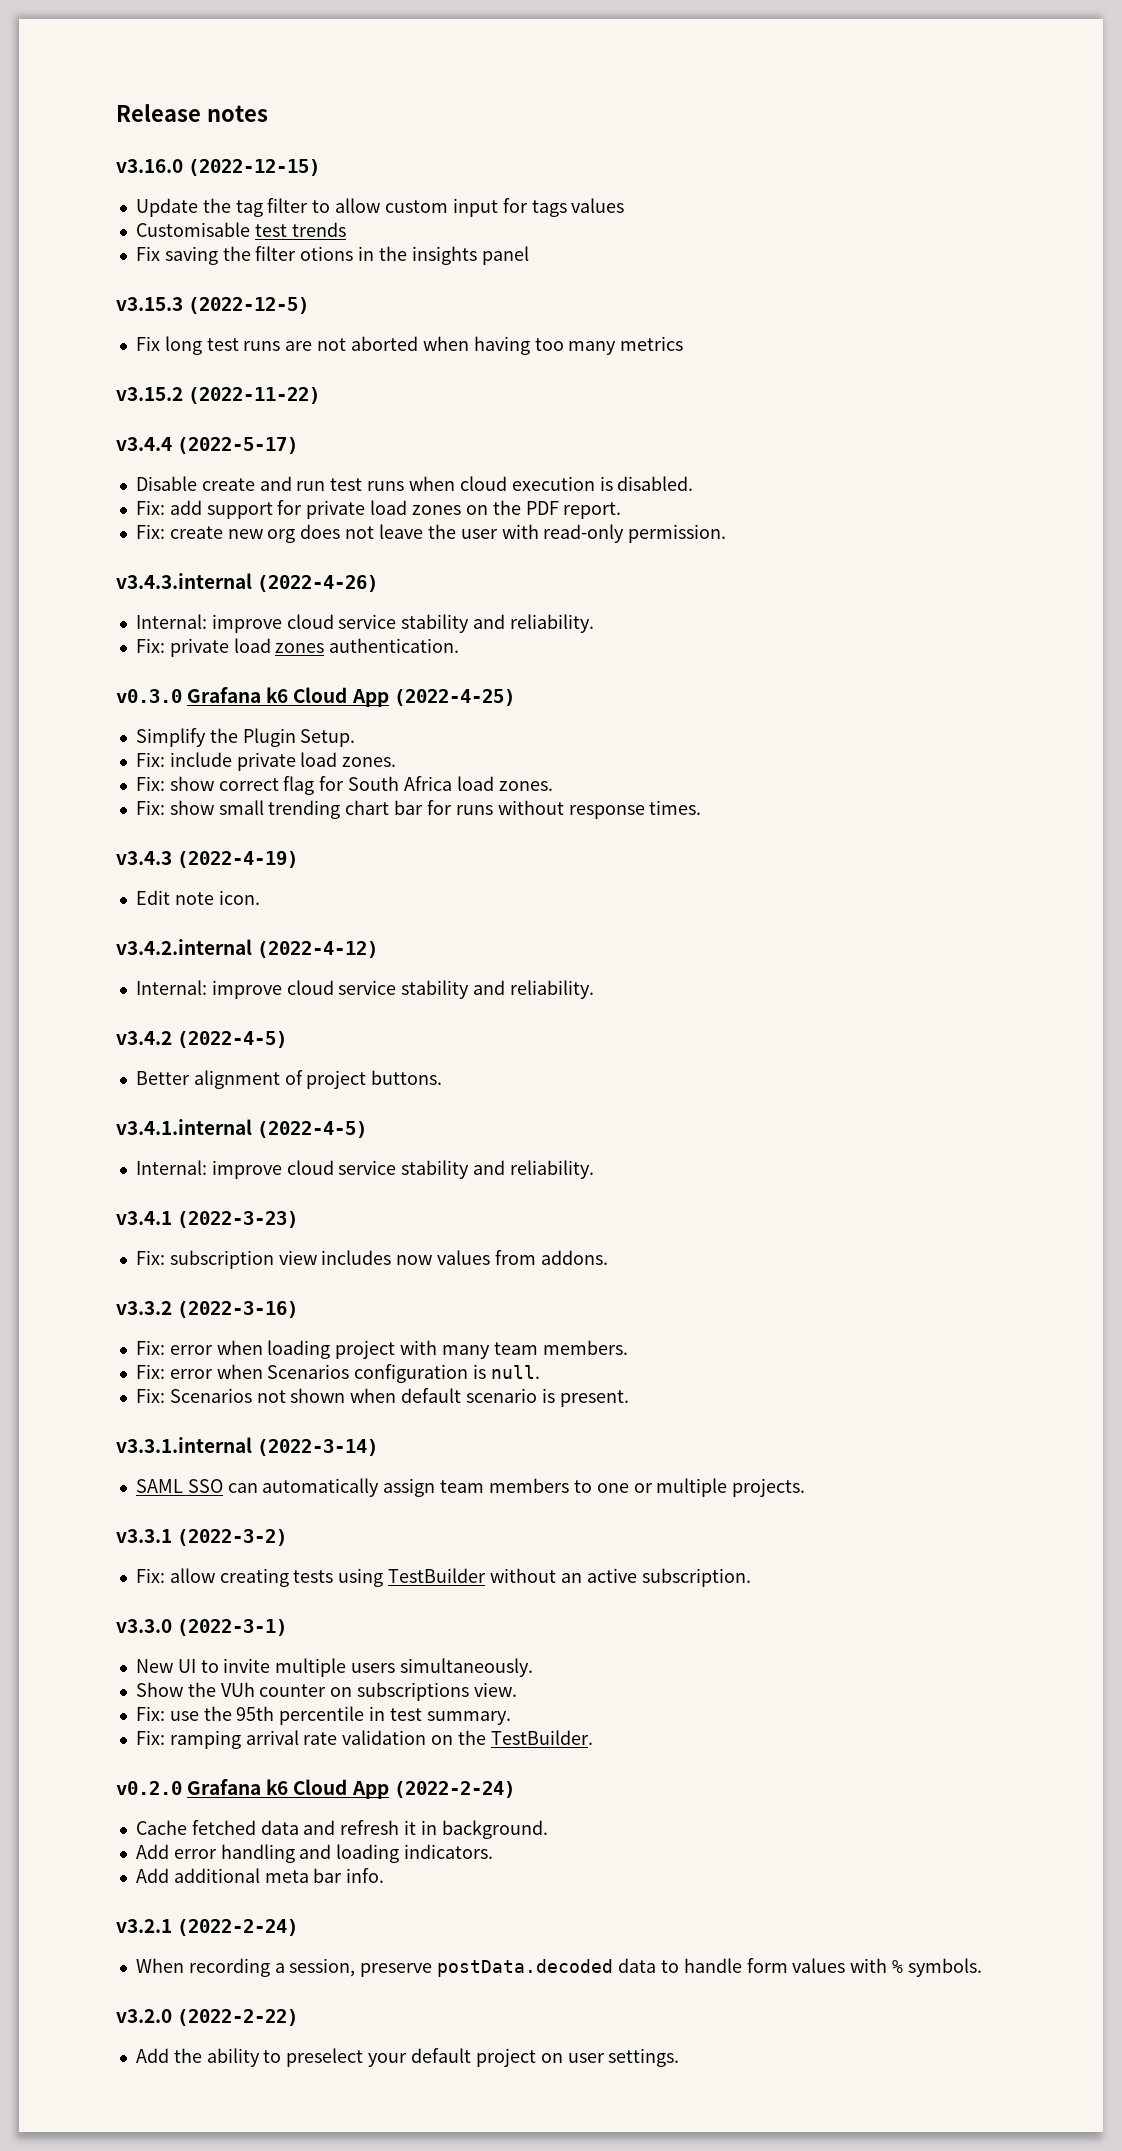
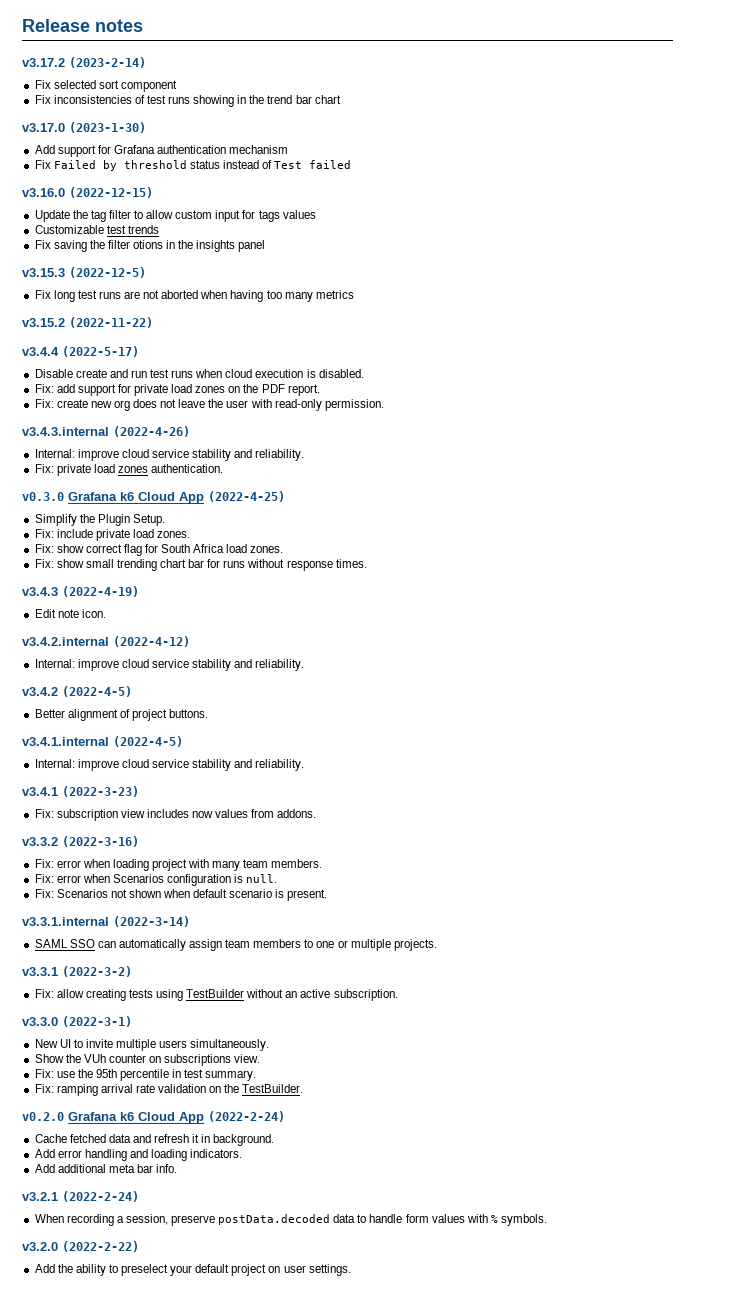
+ v3.17.2 (2023-2-14)
+ Fix selected sort component
+ Fix inconsistencies of test runs showing in the trend bar chart
+ v3.17.0 (2023-1-30)
+ Add support for Grafana authentication mechanism
+ Fix Failed by threshold status instead of Test failed
- Customisable test trends
+ Customizable test trends

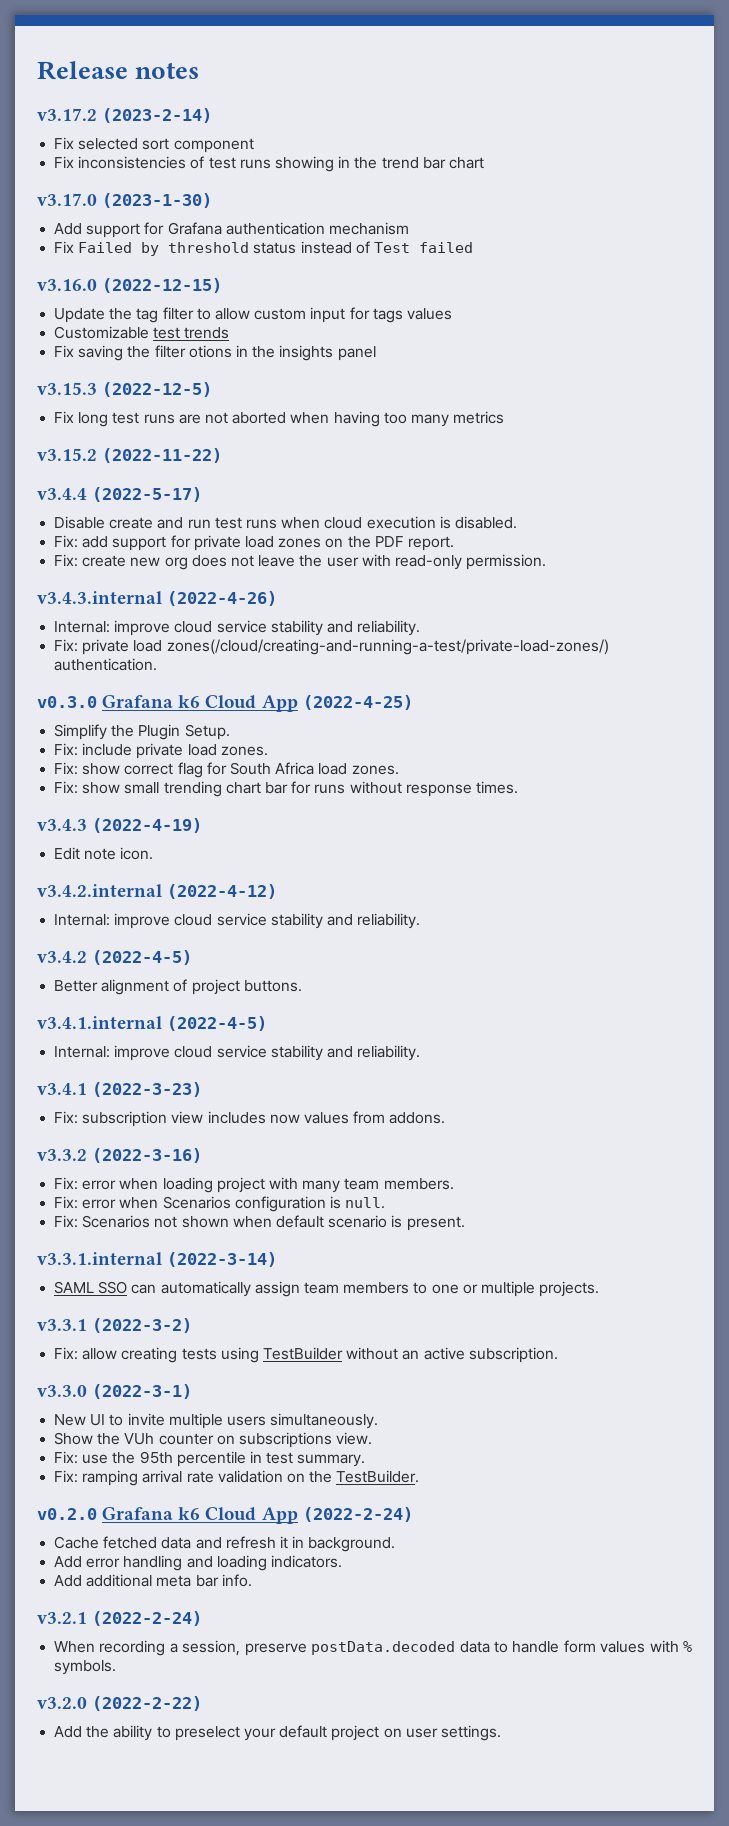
- Fix: private load zones authentication.
+ Fix: private load zones(/cloud/creating-and-running-a-test/private-load-zones/) authentication.

